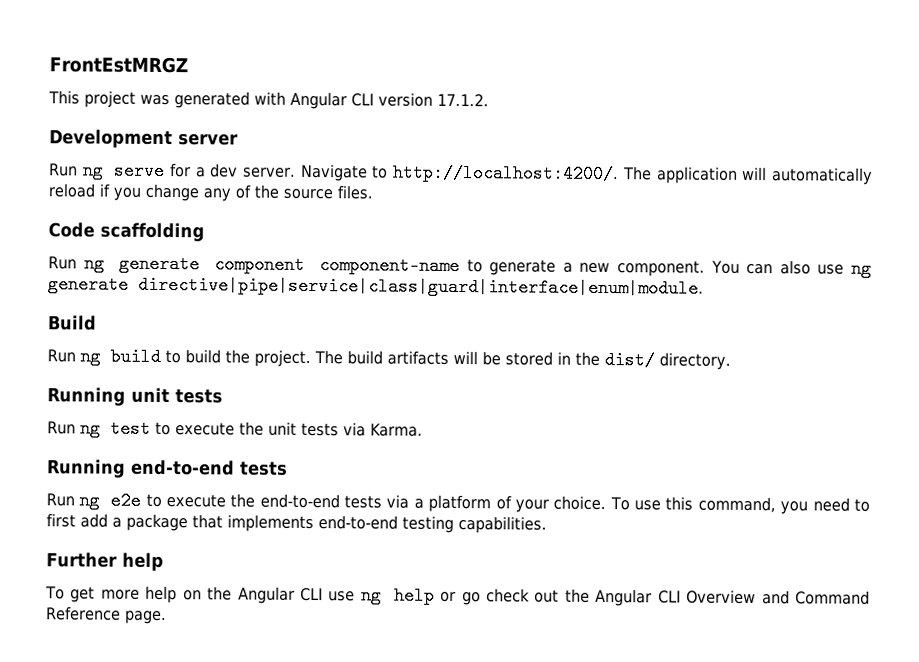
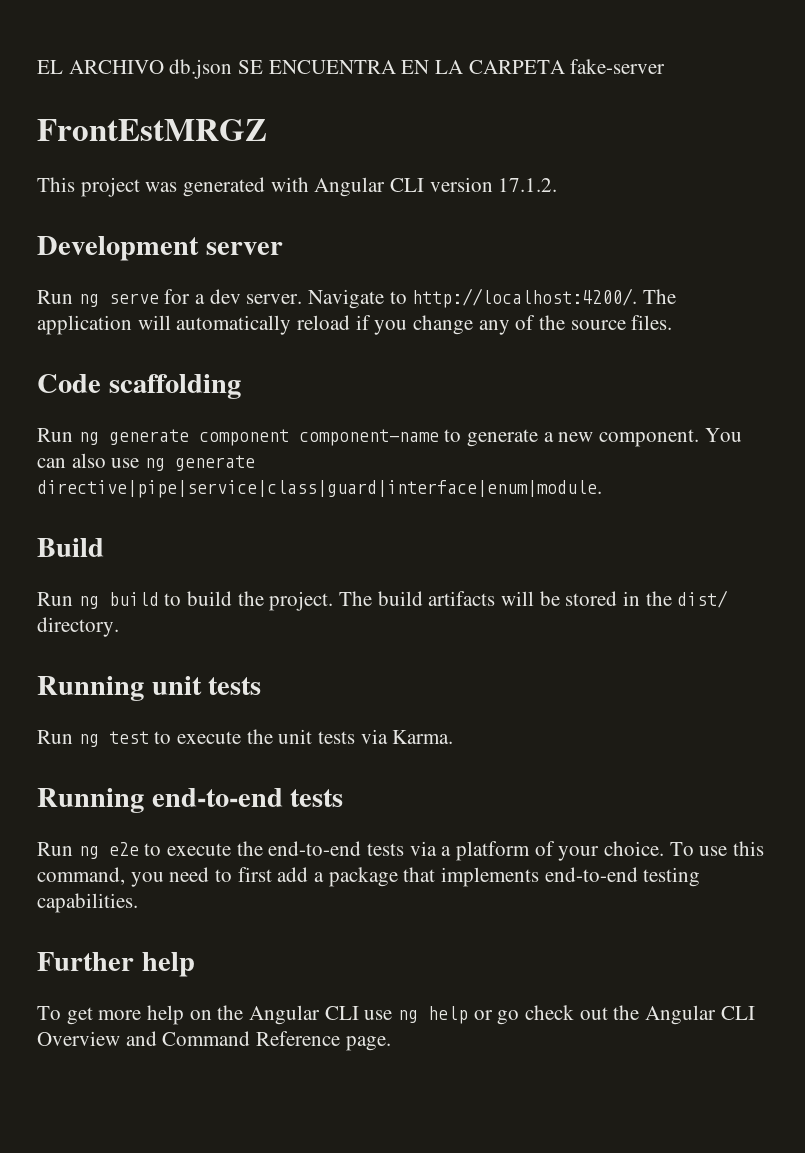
+ EL ARCHIVO db.json SE ENCUENTRA EN LA CARPETA fake-server

